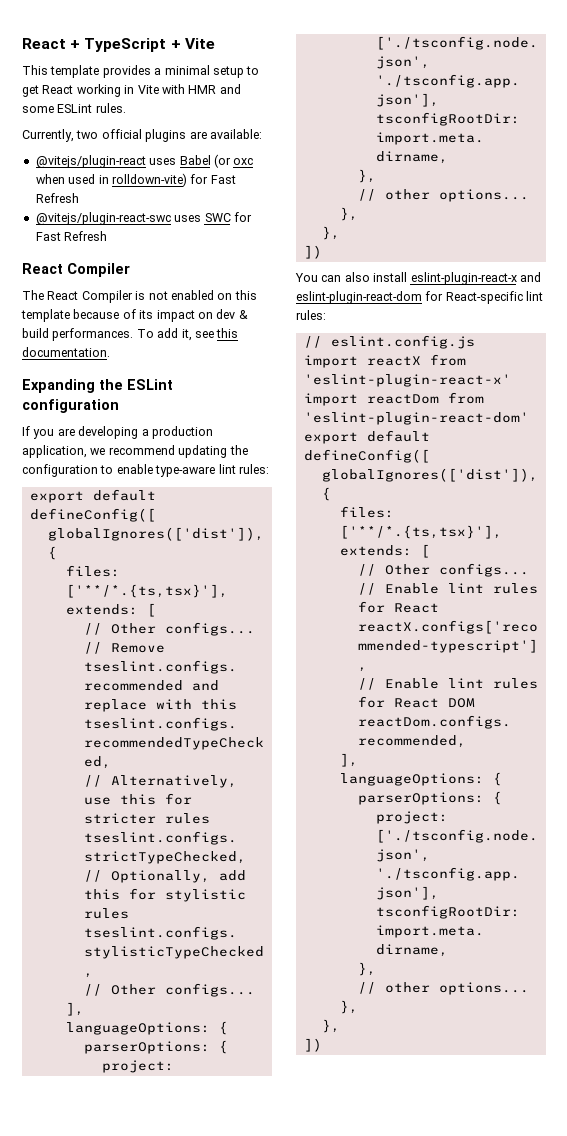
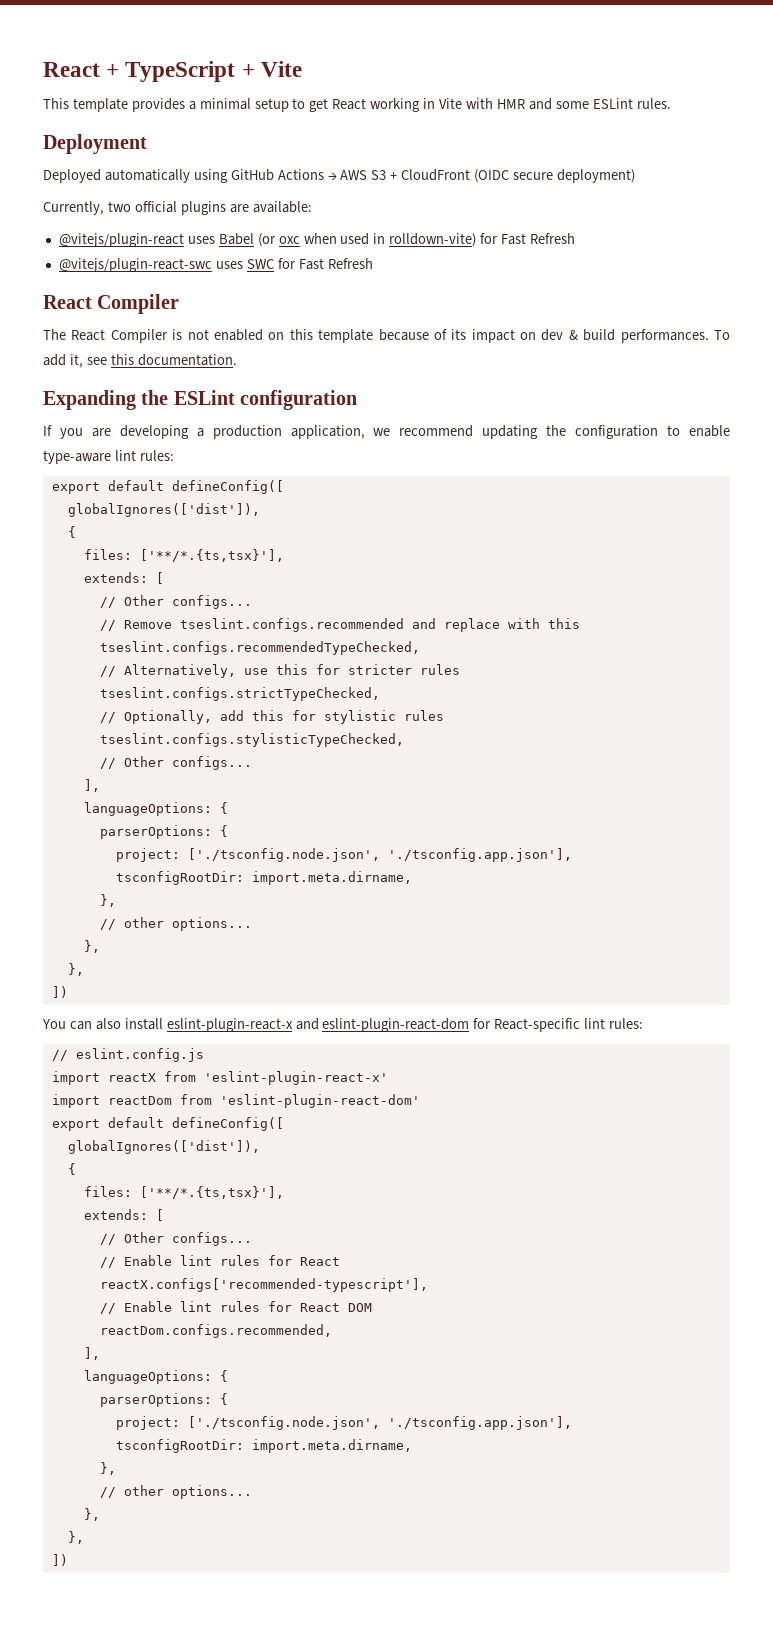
+ Deployment
+ Deployed automatically using GitHub Actions → AWS S3 + CloudFront (OIDC secure deployment)

